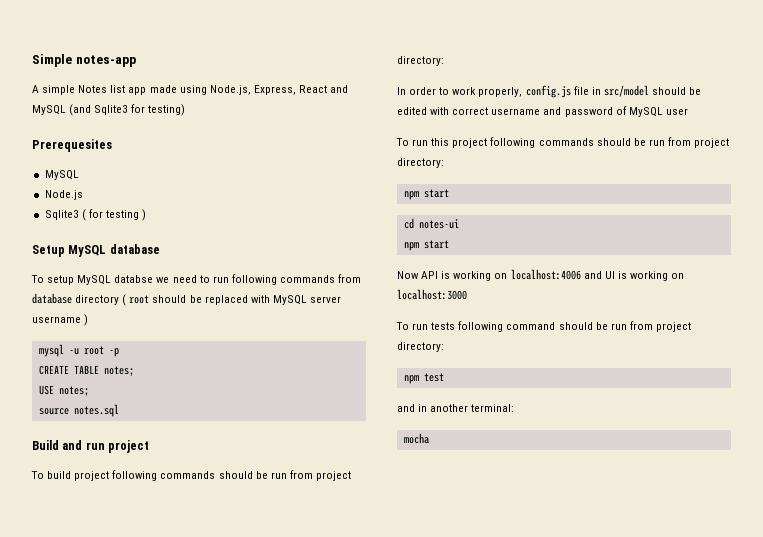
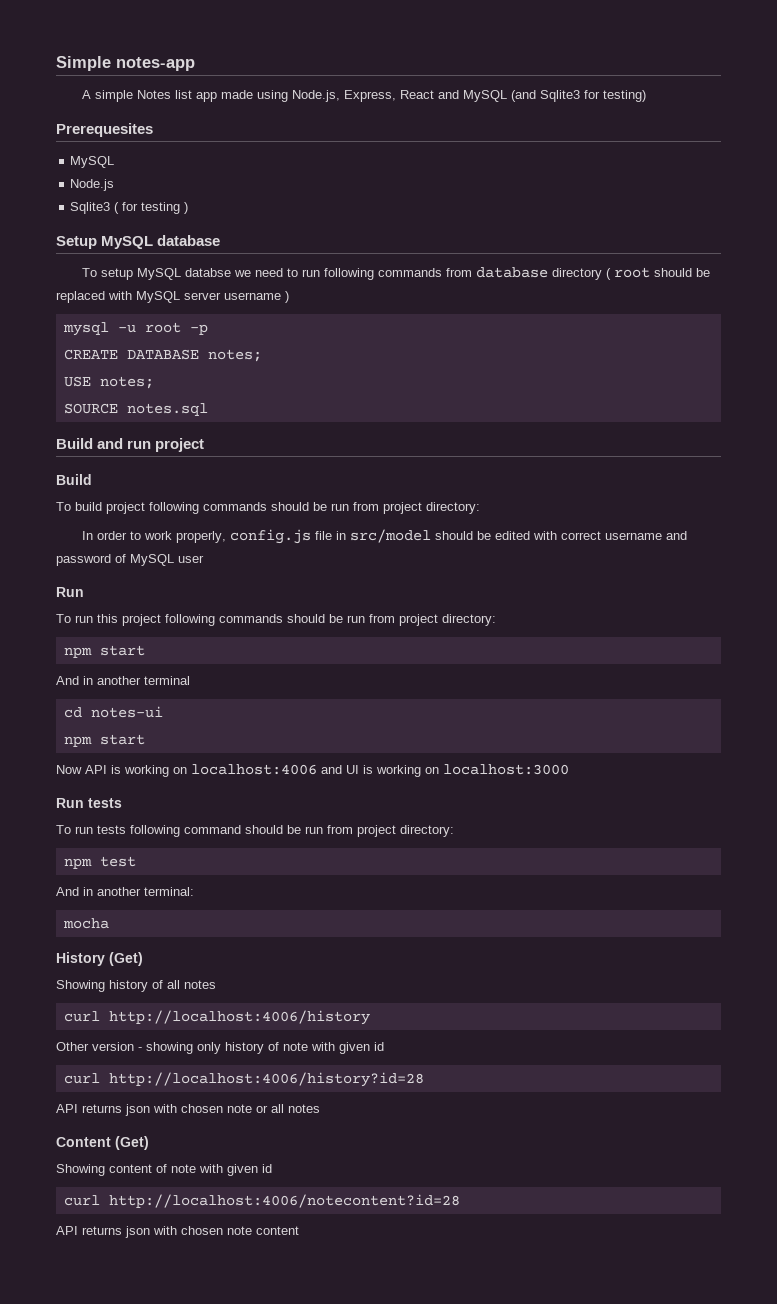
- CREATE TABLE notes;
+ CREATE DATABASE notes;
- source notes.sql
+ SOURCE notes.sql
  Build and run project
+ Build
  In order to work properly, config.js file in src/model should be edited with correct username and password of MySQL user
+ Run
+ And in another terminal
+ Run tests
- and in another terminal:
+ And in another terminal:
+ History (Get)
+ Showing history of all notes
+ curl http://localhost:4006/history
+ Other version - showing only history of note with given id
+ curl http://localhost:4006/history?id=28
+ API returns json with chosen note or all notes
+ Content (Get)
+ Showing content of note with given id
+ curl http://localhost:4006/notecontent?id=28
+ API returns json with chosen note content

